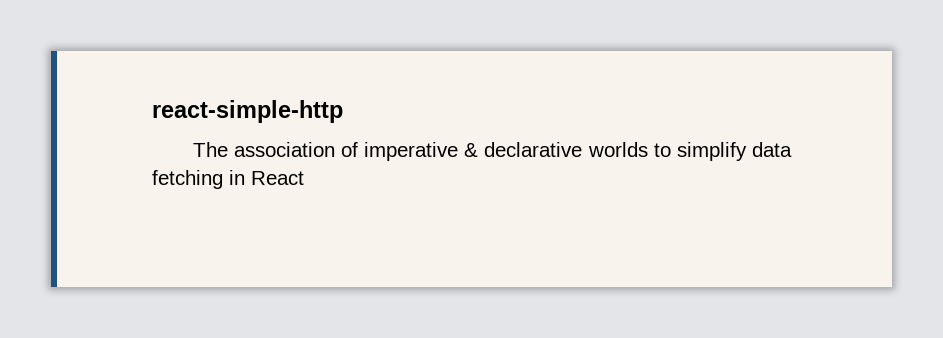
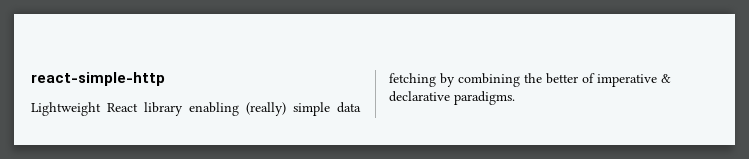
- The association of imperative & declarative worlds to simplify data fetching in React
+ Lightweight React library enabling (really) simple data fetching by combining the better of imperative & declarative paradigms.

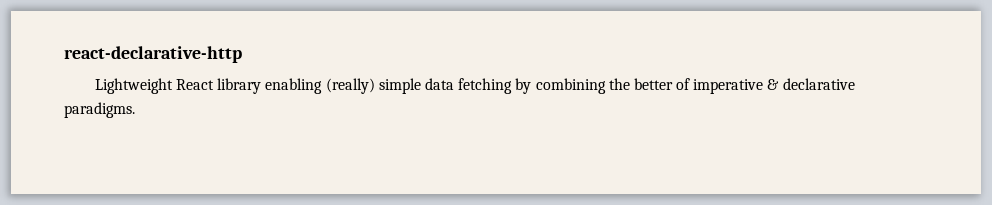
- react-simple-http
+ react-declarative-http

